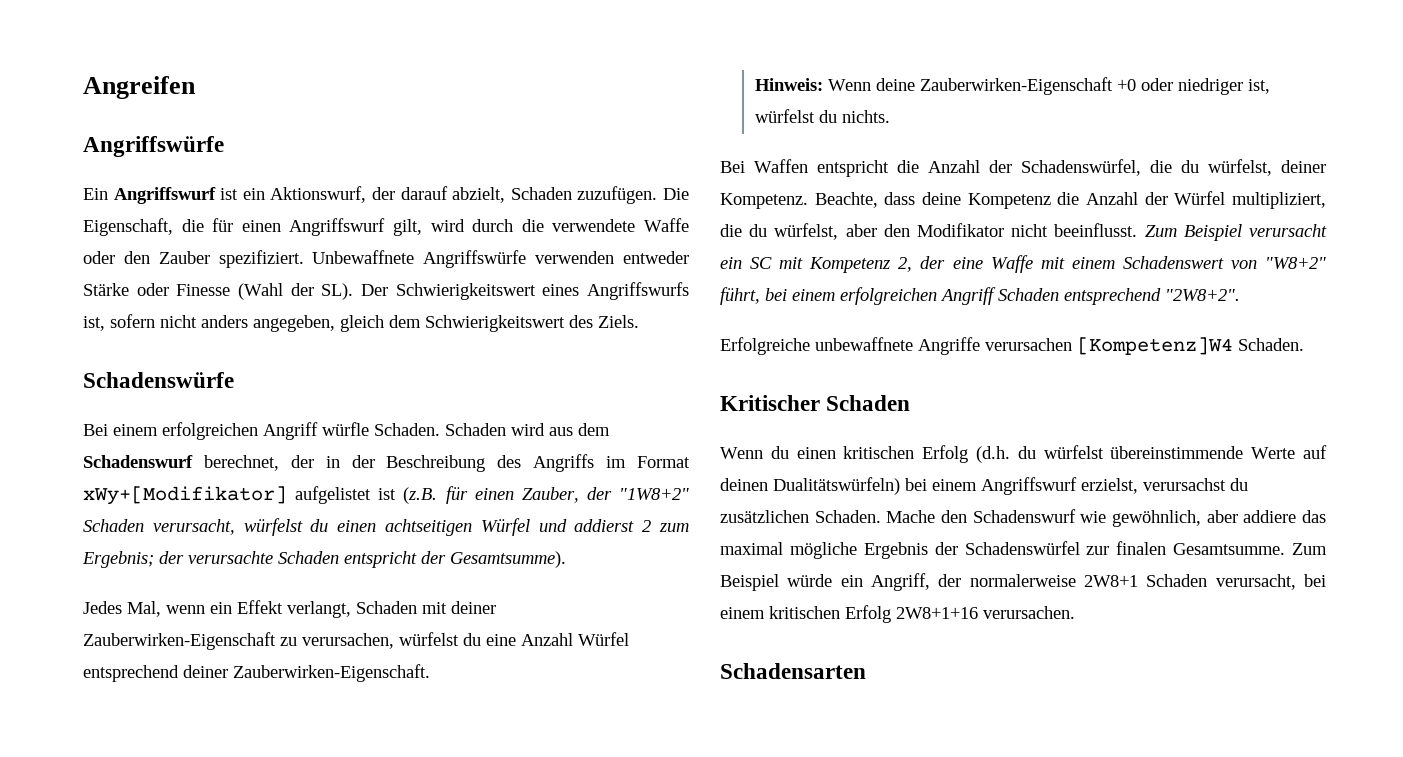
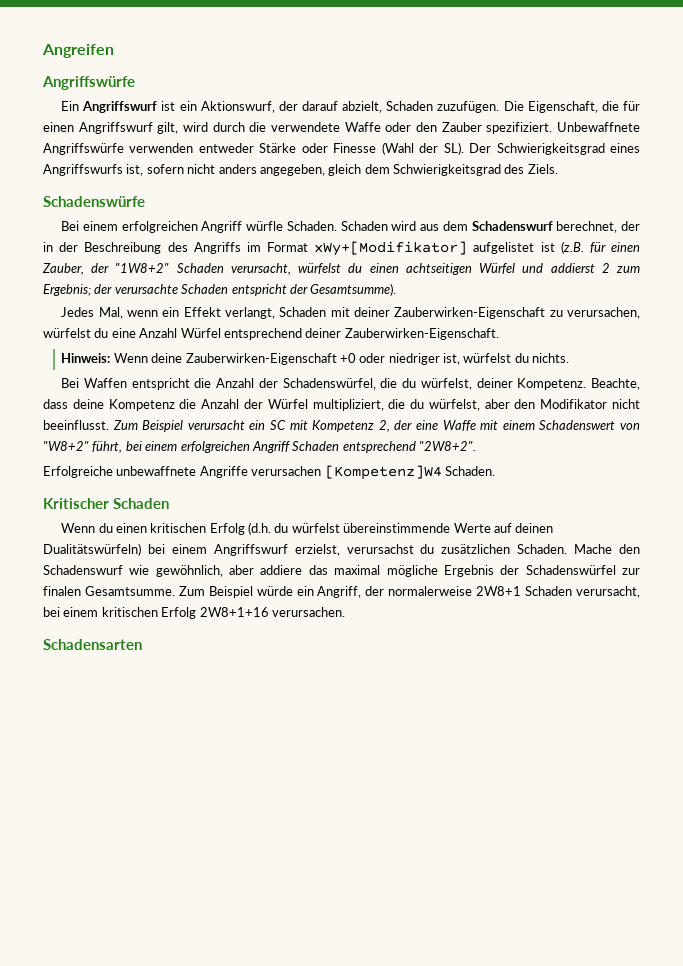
- Unbewaffnete Angriffswürfe verwenden entweder Stärke oder Finesse (Wahl der SL). Der Schwierigkeitswert eines Angriffswurfs ist, sofern nicht anders angegeben, gleich dem Schwierigkeitswert des Ziels.
+ Unbewaffnete Angriffswürfe verwenden entweder Stärke oder Finesse (Wahl der SL). Der Schwierigkeitsgrad eines Angriffswurfs ist, sofern nicht anders angegeben, gleich dem Schwierigkeitsgrad des Ziels.

